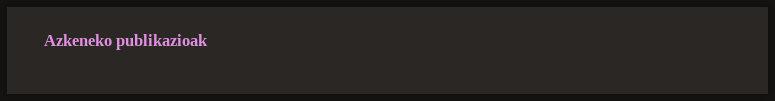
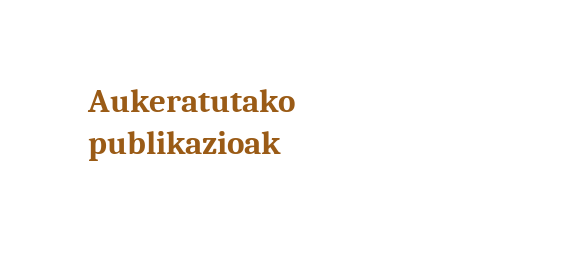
- Azkeneko publikazioak
+ Aukeratutako publikazioak

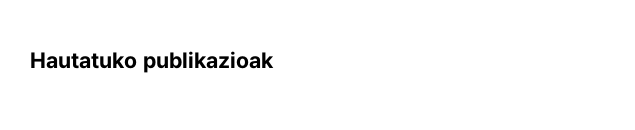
- Aukeratutako publikazioak
+ Hautatuko publikazioak

